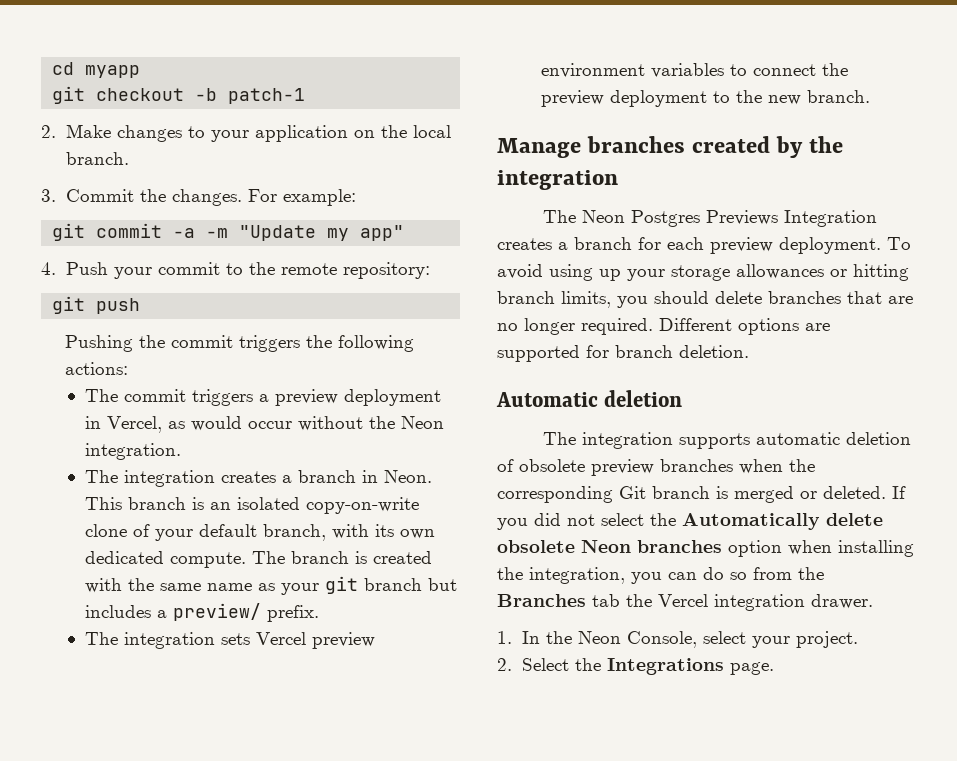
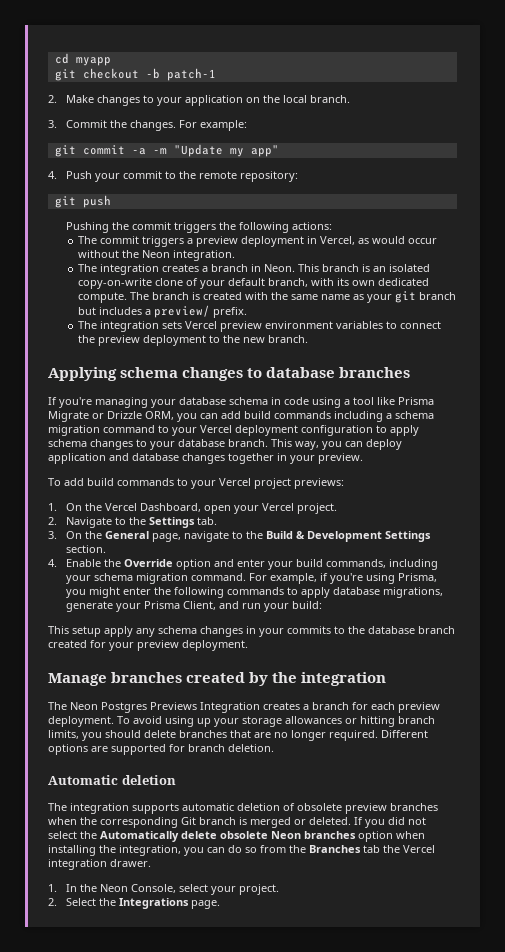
+ Applying schema changes to database branches
+ If you're managing your database schema in code using a tool like Prisma Migrate or Drizzle ORM, you can add build commands including a schema migration command to your Vercel deployment configuration to apply schema changes to your database branch. This way, you can deploy application and database changes together in your preview.
+ To add build commands to your Vercel project previews:
+ 1. On the Vercel Dashboard, open your Vercel project.
+ 2. Navigate to the Settings tab.
+ 3. On the General page, navigate to the Build & Development Settings section.
+ 4. Enable the Override option and enter your build commands, including your schema migration command. For example, if you're using Prisma, you might enter the following commands to apply database migrations, generate your Prisma Client, and run your build:
+ This setup apply any schema changes in your commits to the database branch created for your preview deployment.

